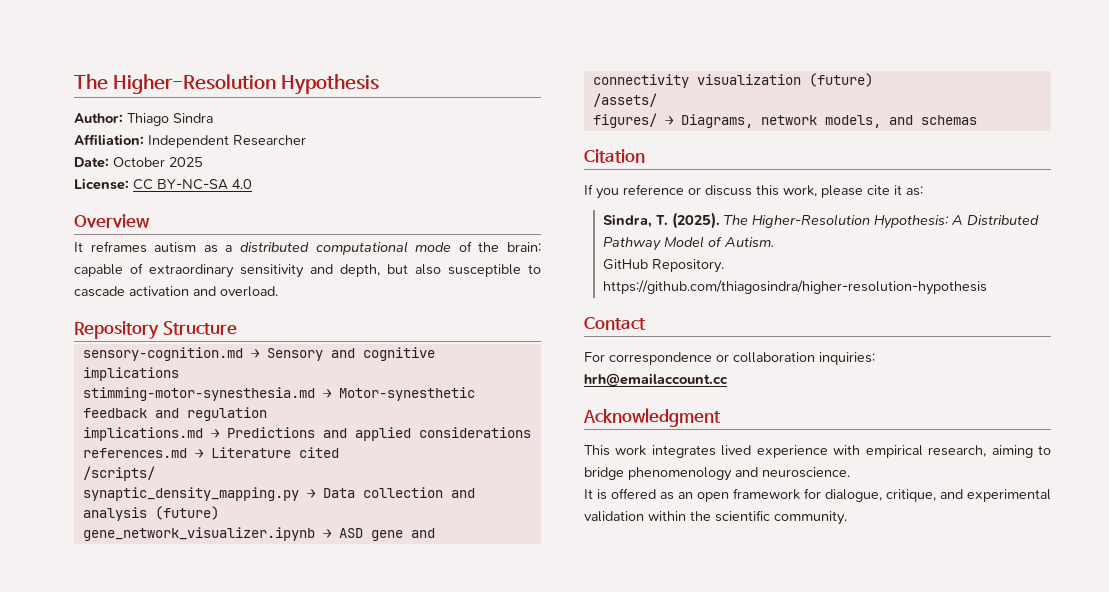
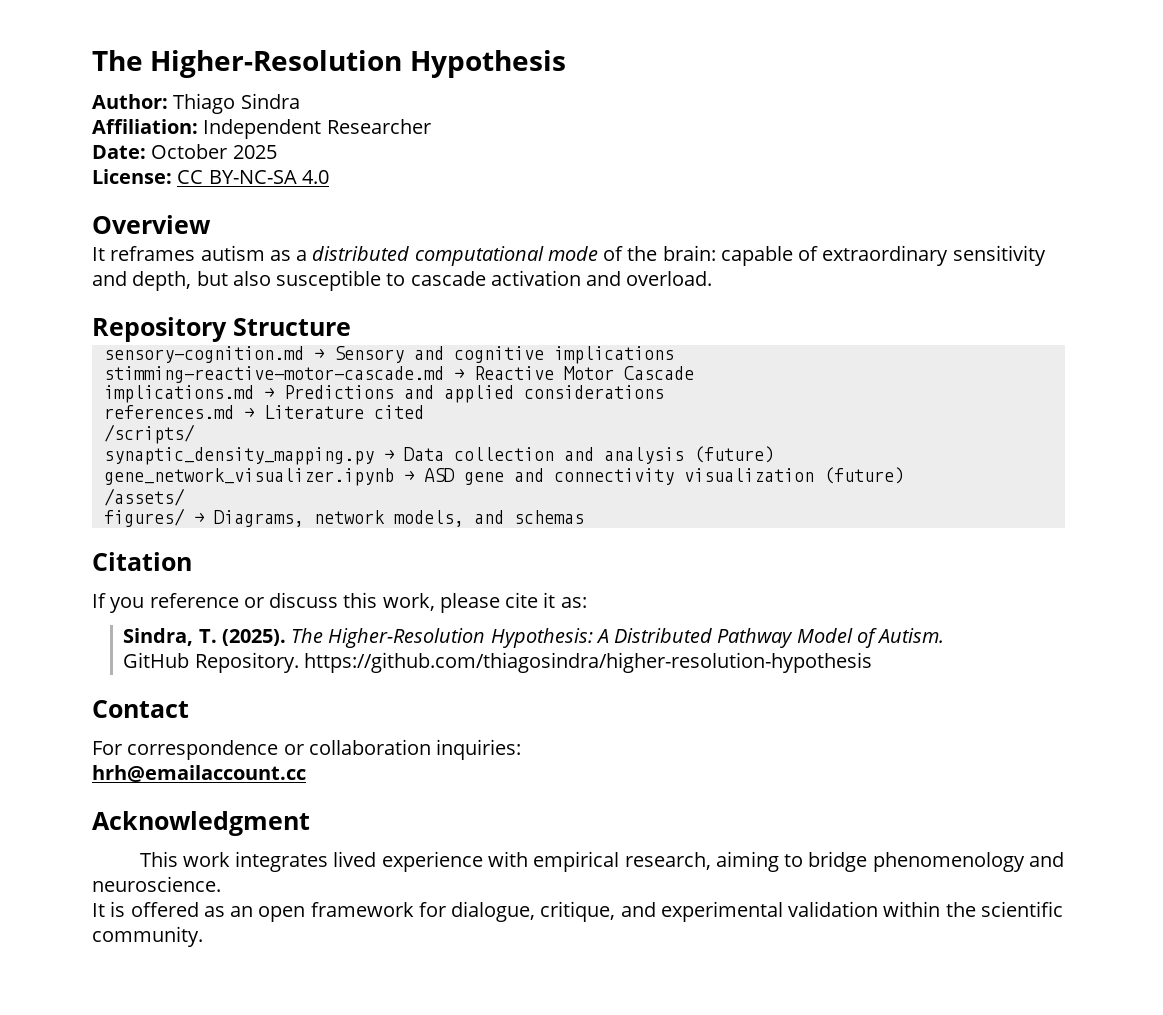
- stimming-motor-synesthesia.md → Motor-synesthetic feedback and regulation
+ stimming-reactive-motor-cascade.md → Reactive Motor Cascade

